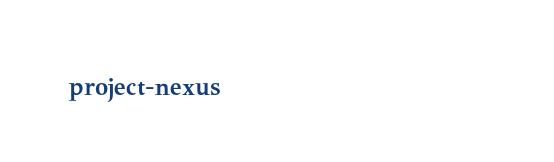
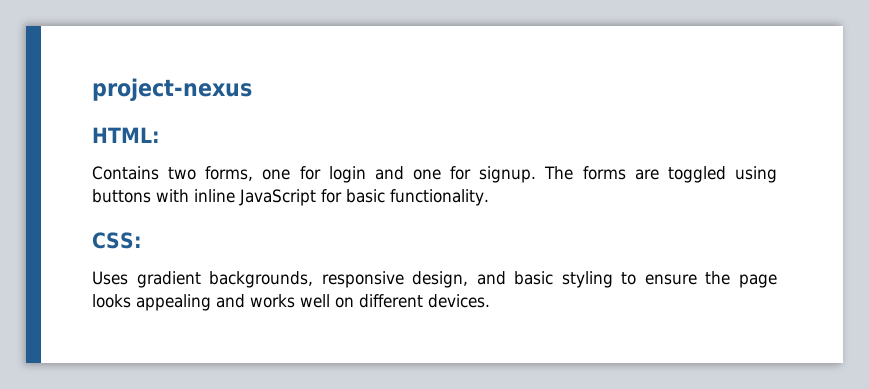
+ HTML:
+ Contains two forms, one for login and one for signup. The forms are toggled using buttons with inline JavaScript for basic functionality.
+ CSS:
+ Uses gradient backgrounds, responsive design, and basic styling to ensure the page looks appealing and works well on different devices.

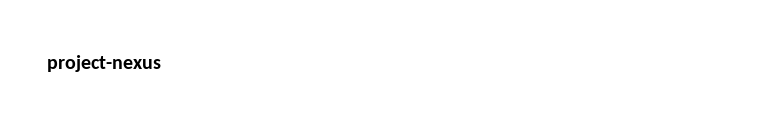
- HTML:
- Contains two forms, one for login and one for signup. The forms are toggled using buttons with inline JavaScript for basic functionality.
- CSS:
- Uses gradient backgrounds, responsive design, and basic styling to ensure the page looks appealing and works well on different devices.

